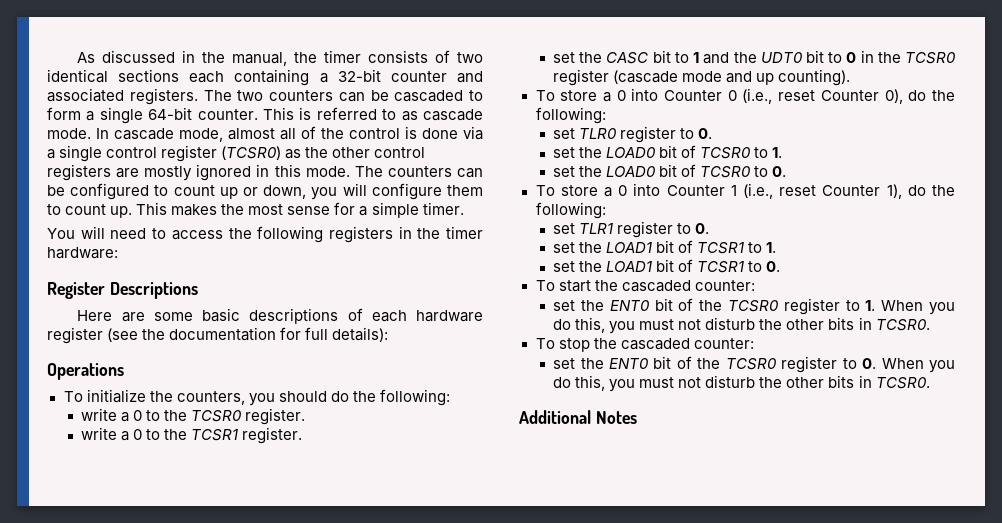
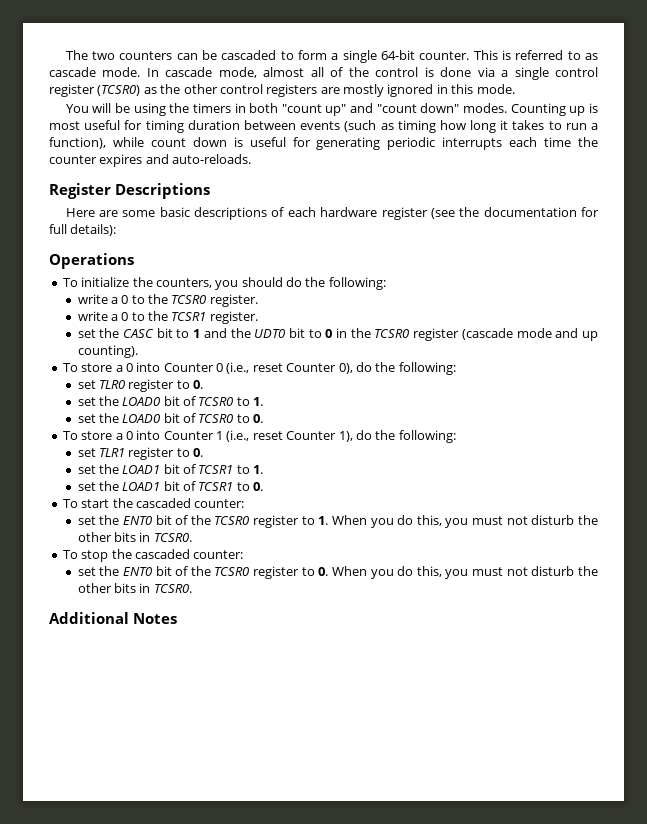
- As discussed in the manual, the timer consists of two identical sections each containing a 32-bit counter and associated registers.
- In cascade mode, almost all of the control is done via a single control register (TCSR0) as the other control registers are mostly ignored in this mode. The counters can be configured to count up or down, you will configure them to count up. This makes the most sense for a simple timer.
- You will need to access the following registers in the timer hardware:
+ In cascade mode, almost all of the control is done via a single control register (TCSR0) as the other control registers are mostly ignored in this mode.
+ You will be using the timers in both "count up" and "count down" modes. Counting up is most useful for timing duration between events (such as timing how long it takes to run a function), while count down is useful for generating periodic interrupts each time the counter expires and auto-reloads.

